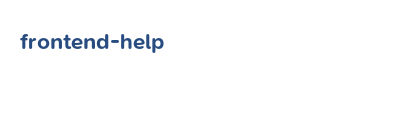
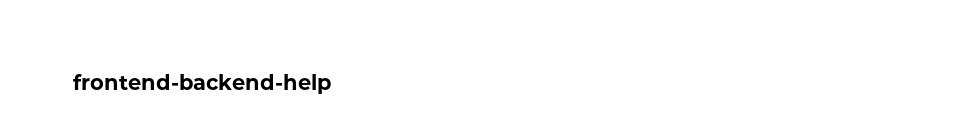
- frontend-help
+ frontend-backend-help

